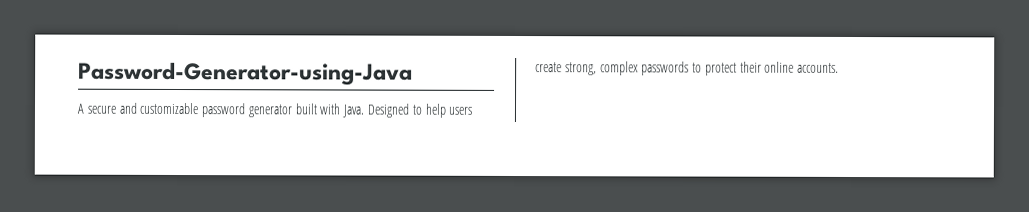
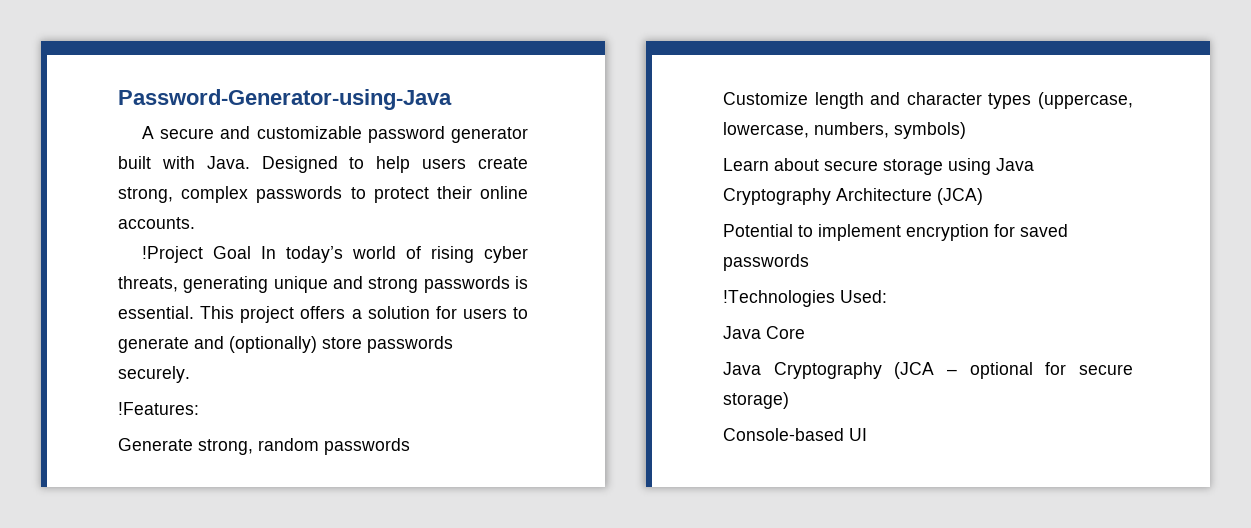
+ !Project Goal In today’s world of rising cyber threats, generating unique and strong passwords is essential. This project offers a solution for users to generate and (optionally) store passwords securely.
+ !Features:
+ Generate strong, random passwords
+ Customize length and character types (uppercase, lowercase, numbers, symbols)
+ Learn about secure storage using Java Cryptography Architecture (JCA)
+ Potential to implement encryption for saved passwords
+ !Technologies Used:
+ Java Core
+ Java Cryptography (JCA – optional for secure storage)
+ Console-based UI

